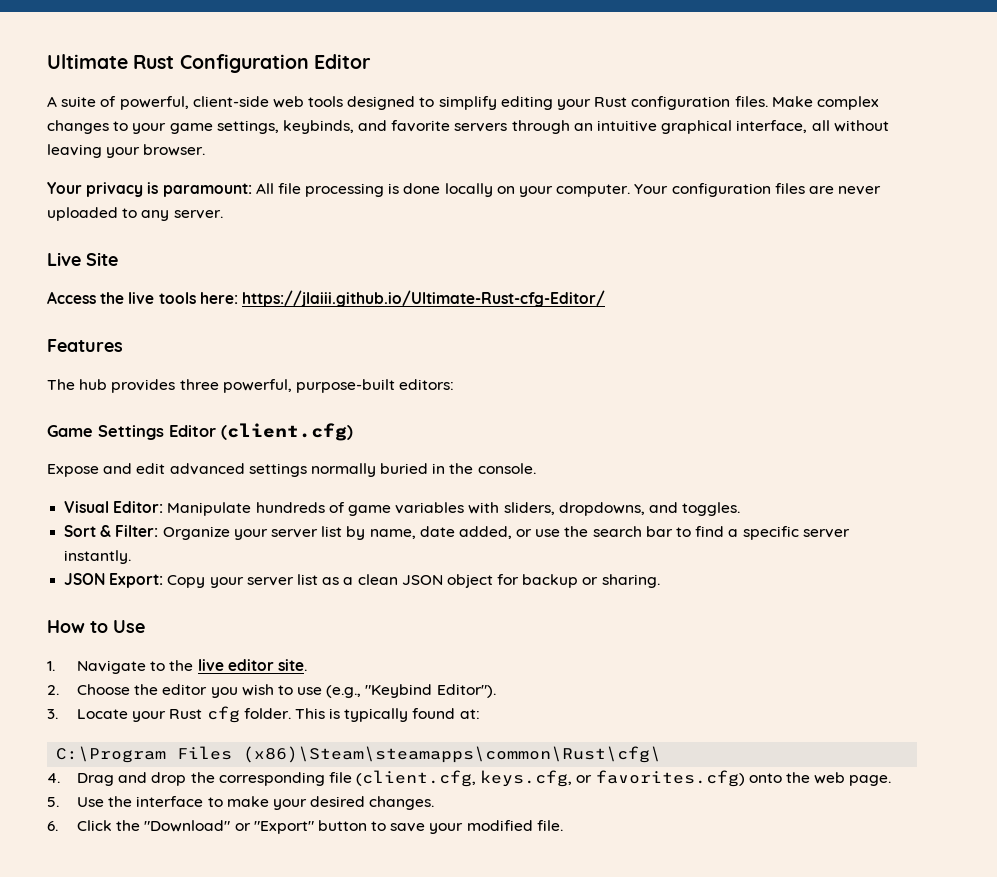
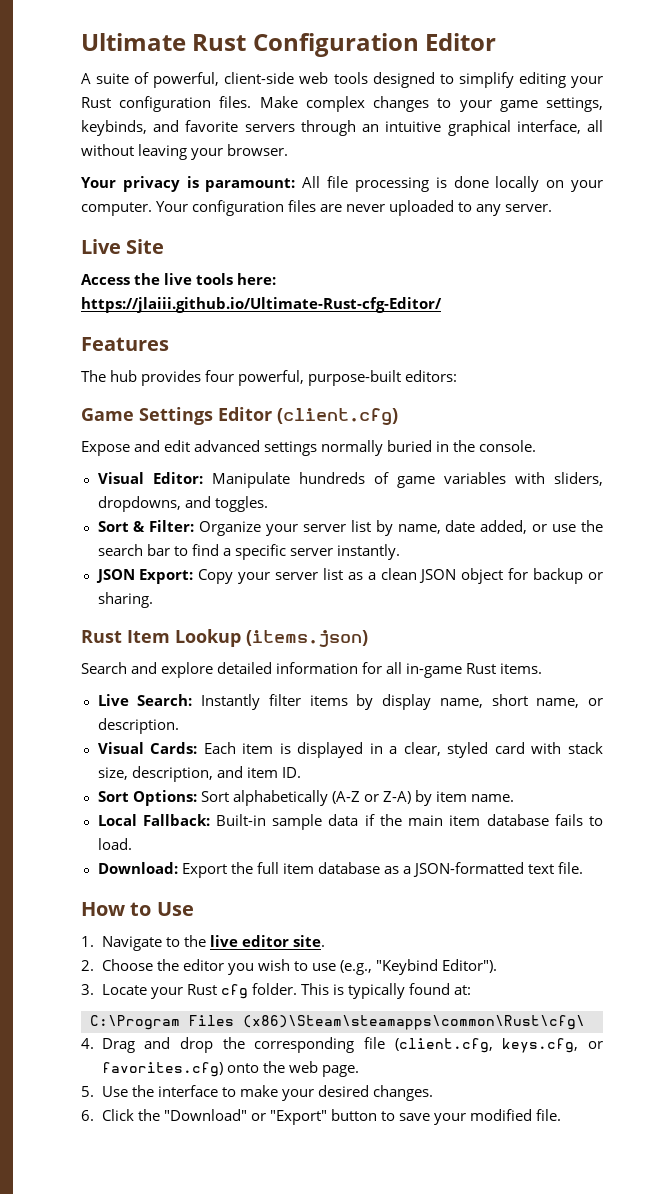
- The hub provides three powerful, purpose-built editors:
+ The hub provides four powerful, purpose-built editors:
+ Rust Item Lookup (items.json)
+ Search and explore detailed information for all in-game Rust items.
+ Live Search: Instantly filter items by display name, short name, or description.
+ Visual Cards: Each item is displayed in a clear, styled card with stack size, description, and item ID.
+ Sort Options: Sort alphabetically (A-Z or Z-A) by item name.
+ Local Fallback: Built-in sample data if the main item database fails to load.
+ Download: Export the full item database as a JSON-formatted text file.

